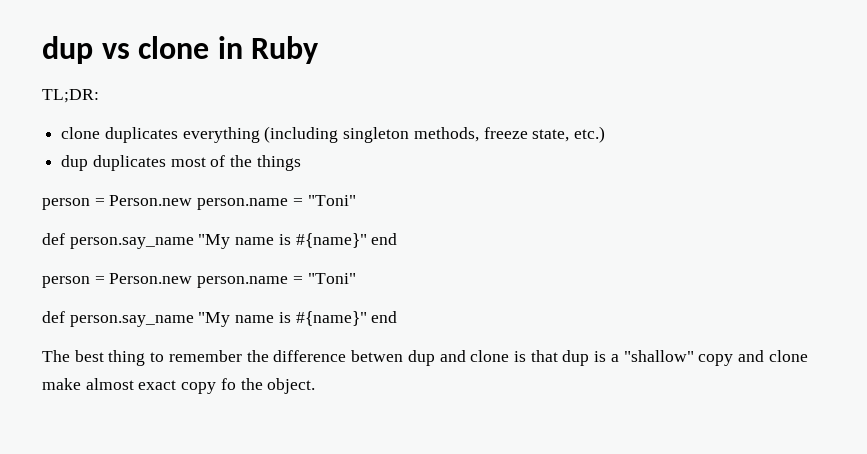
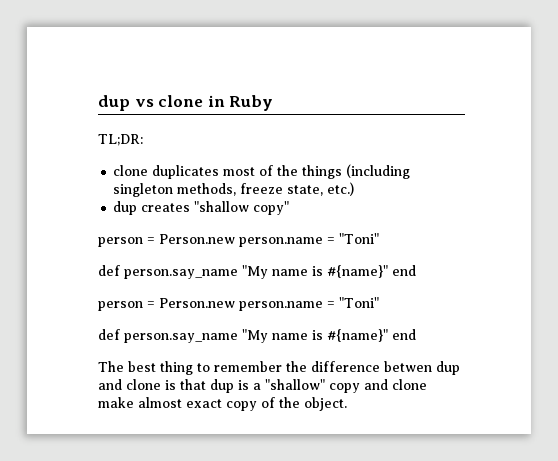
- clone duplicates everything (including singleton methods, freeze state, etc.)
+ clone duplicates most of the things (including singleton methods, freeze state, etc.)
- dup duplicates most of the things
+ dup creates "shallow copy"
- The best thing to remember the difference betwen dup and clone is that dup is a "shallow" copy and clone make almost exact copy fo the object.
+ The best thing to remember the difference betwen dup and clone is that dup is a "shallow" copy and clone make almost exact copy of the object.

